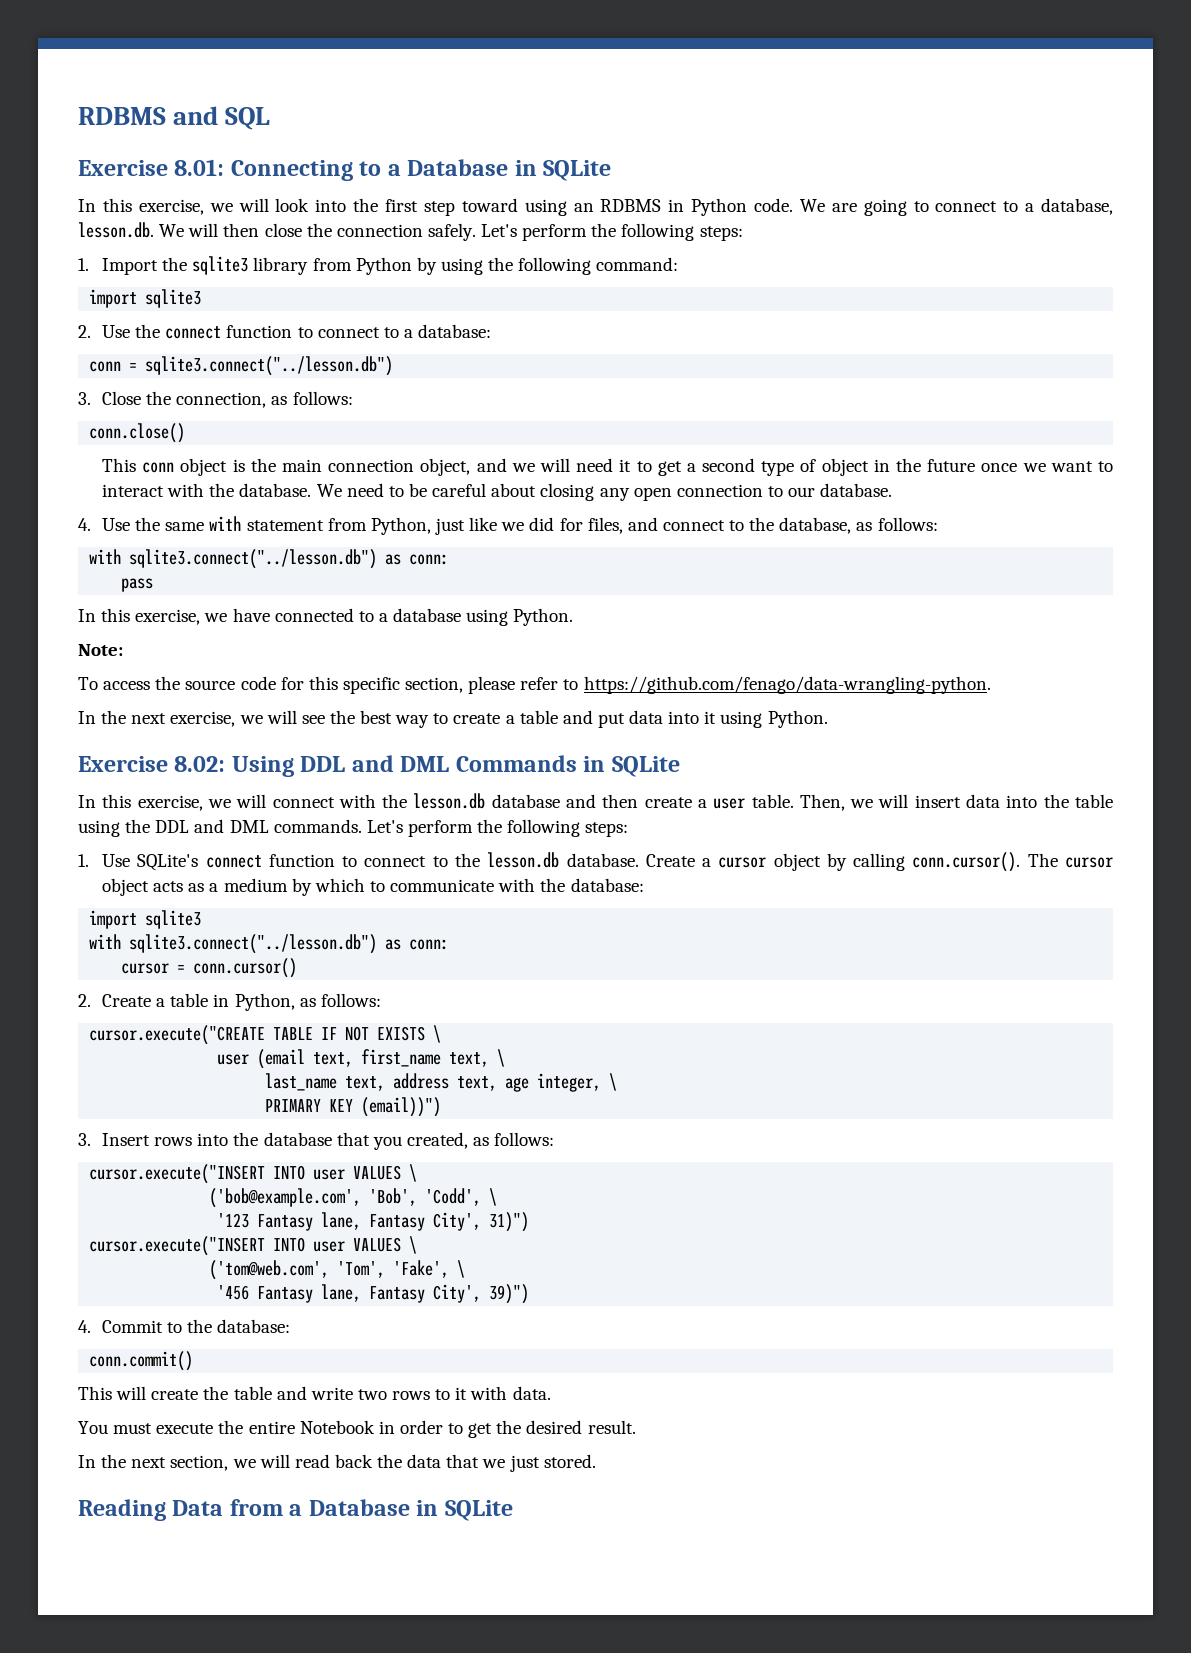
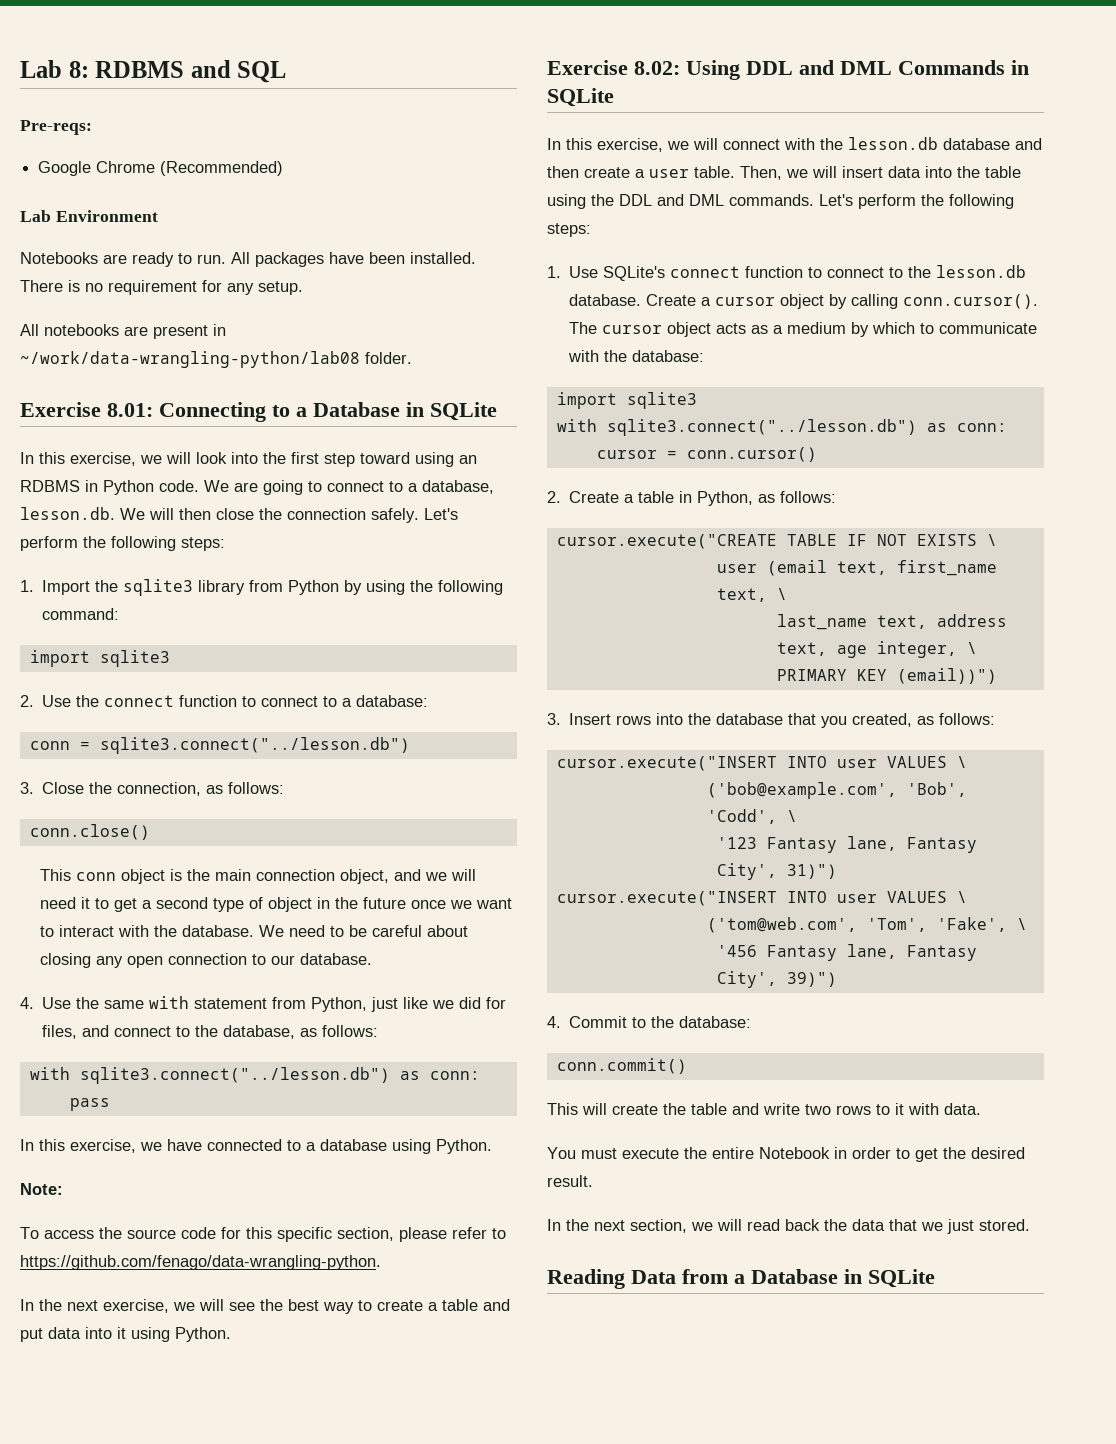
- RDBMS and SQL
+ Lab 8: RDBMS and SQL
+ Pre-reqs:
+ Google Chrome (Recommended)
+ Lab Environment
+ Notebooks are ready to run. All packages have been installed. There is no requirement for any setup.
+ All notebooks are present in ~/work/data-wrangling-python/lab08 folder.

